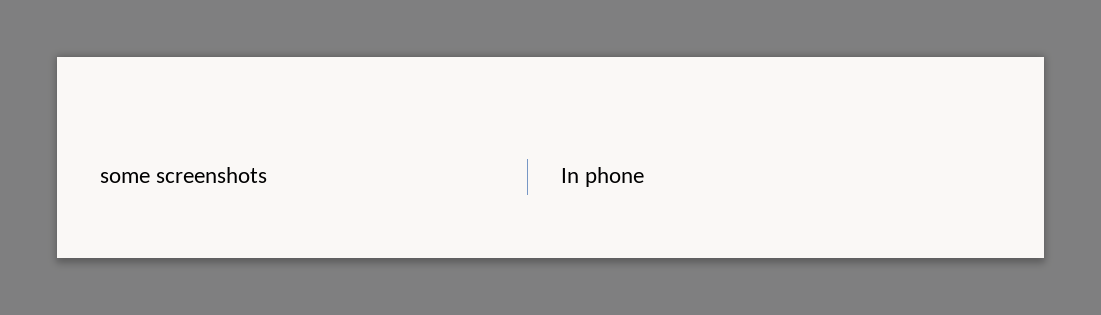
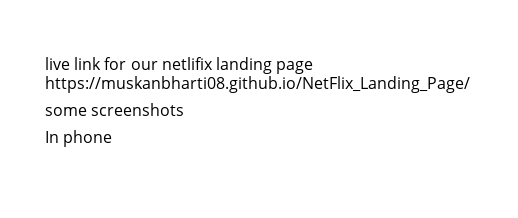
+ live link for our netlifix landing page https://muskanbharti08.github.io/NetFlix_Landing_Page/

